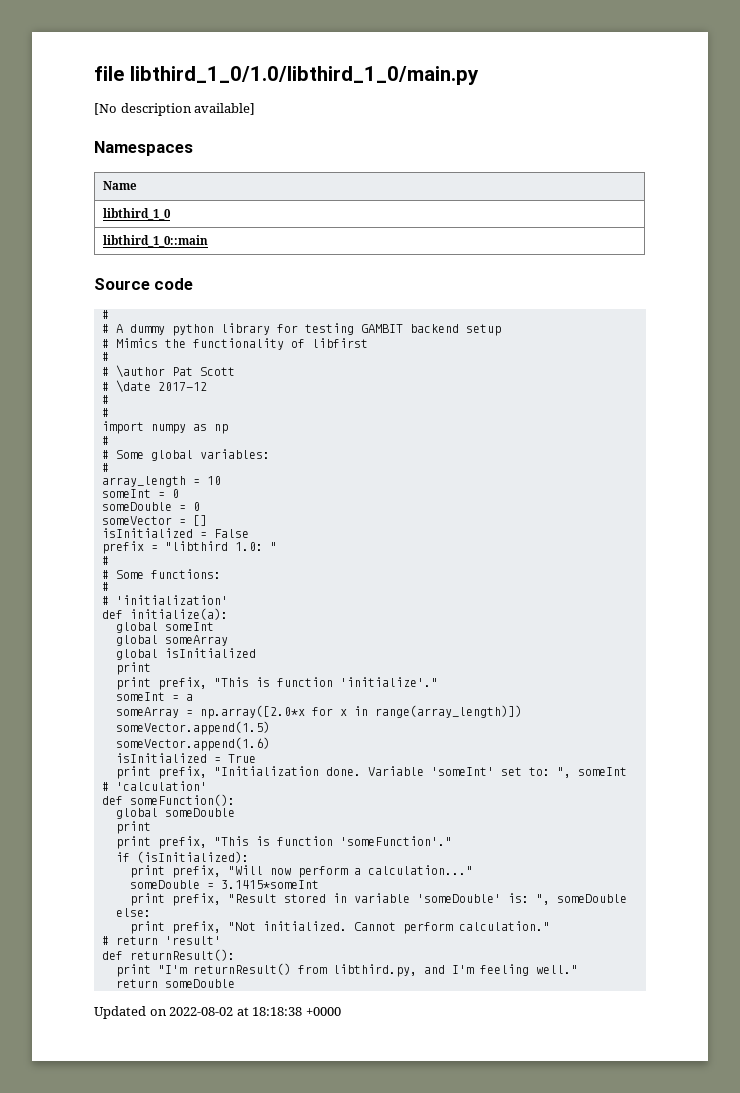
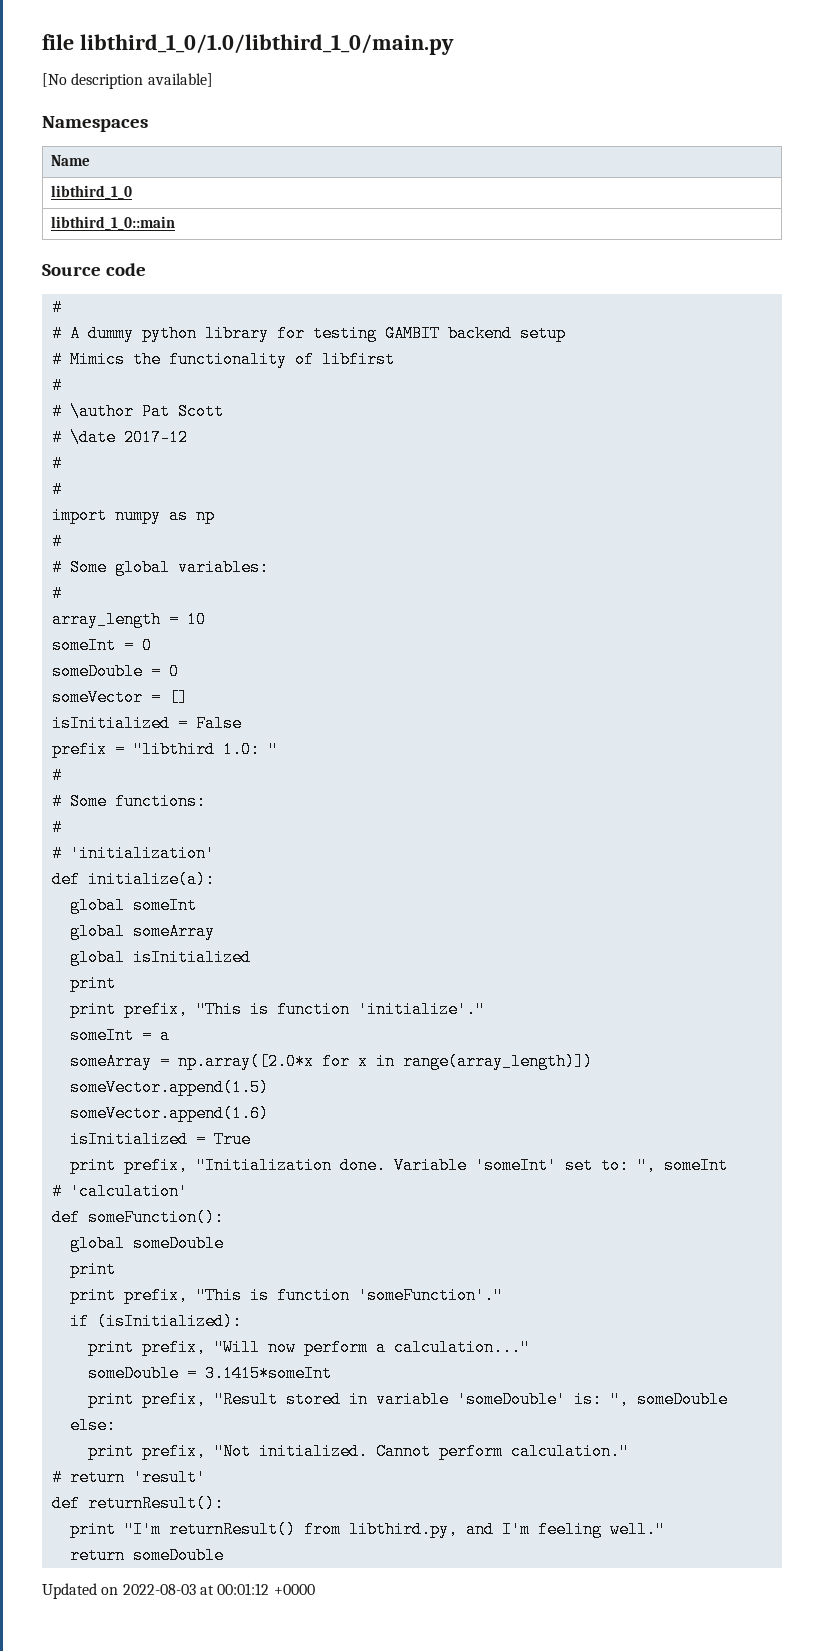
- Updated on 2022-08-02 at 18:18:38 +0000
+ Updated on 2022-08-03 at 00:01:12 +0000

